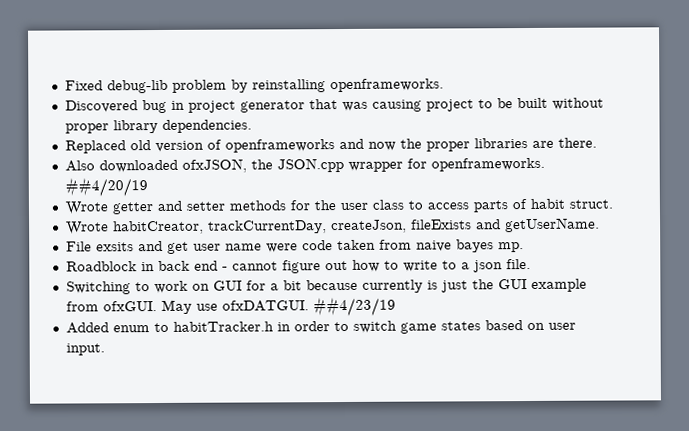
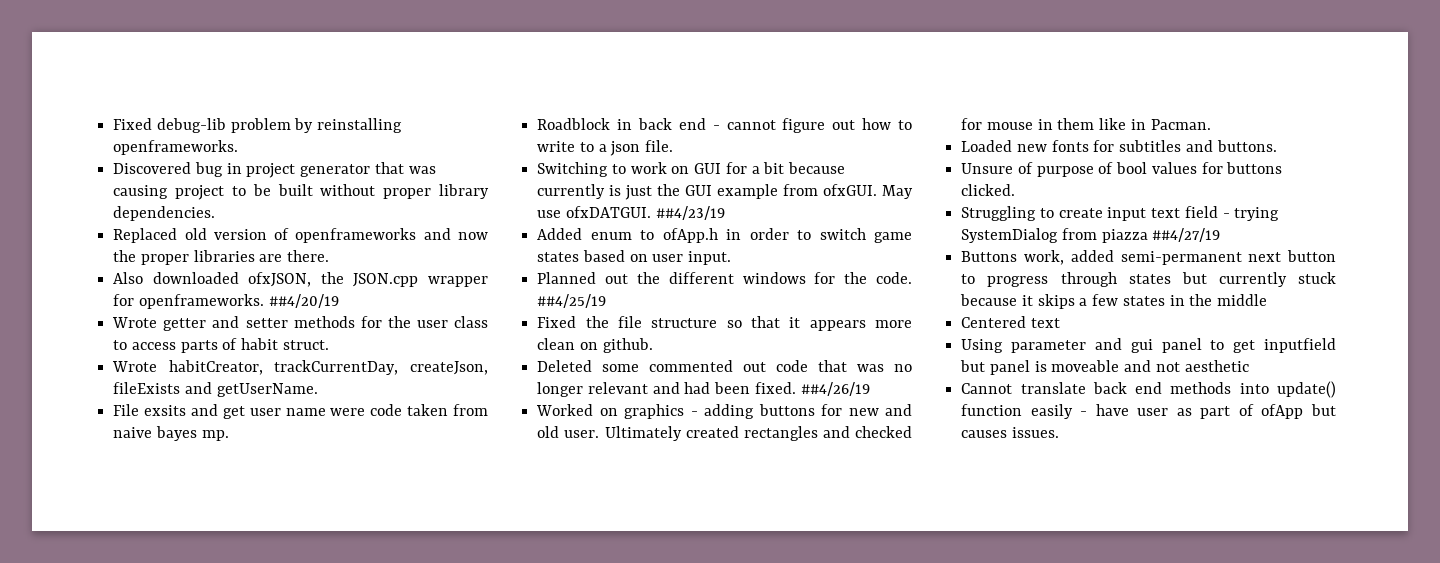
- Added enum to habitTracker.h in order to switch game states based on user input.
+ Added enum to ofApp.h in order to switch game states based on user input.
+ Planned out the different windows for the code. ##4/25/19
+ Fixed the file structure so that it appears more clean on github.
+ Deleted some commented out code that was no longer relevant and had been fixed. ##4/26/19
+ Worked on graphics - adding buttons for new and old user. Ultimately created rectangles and checked for mouse in them like in Pacman.
+ Loaded new fonts for subtitles and buttons.
+ Unsure of purpose of bool values for buttons clicked.
+ Struggling to create input text field - trying SystemDialog from piazza ##4/27/19
+ Buttons work, added semi-permanent next button to progress through states but currently stuck because it skips a few states in the middle
+ Centered text
+ Using parameter and gui panel to get inputfield but panel is moveable and not aesthetic
+ Cannot translate back end methods into update() function easily - have user as part of ofApp but causes issues.

